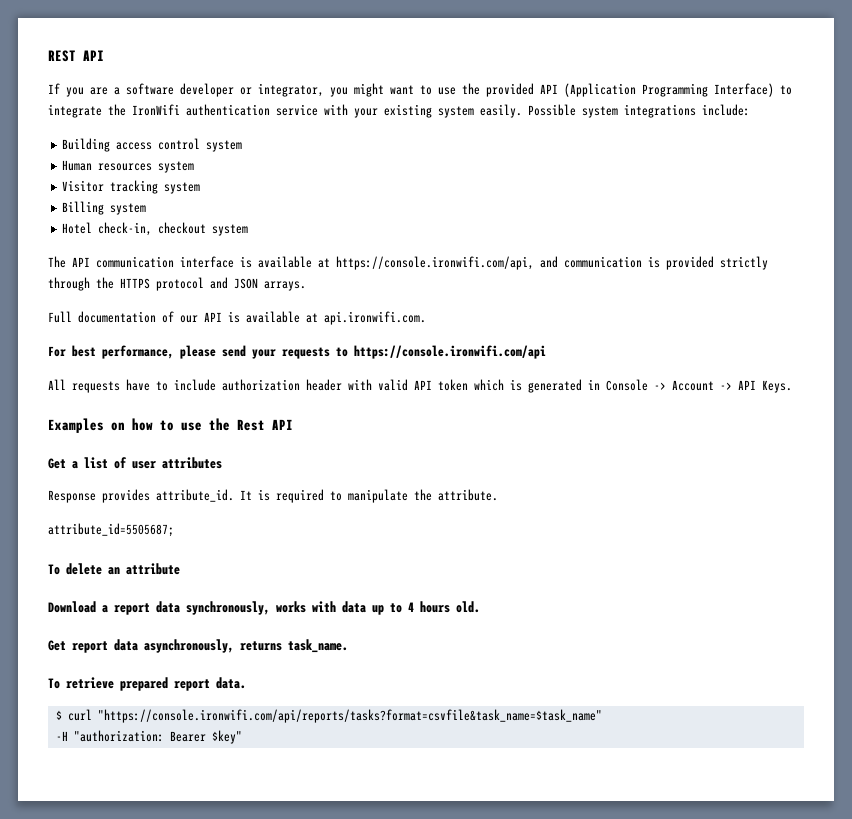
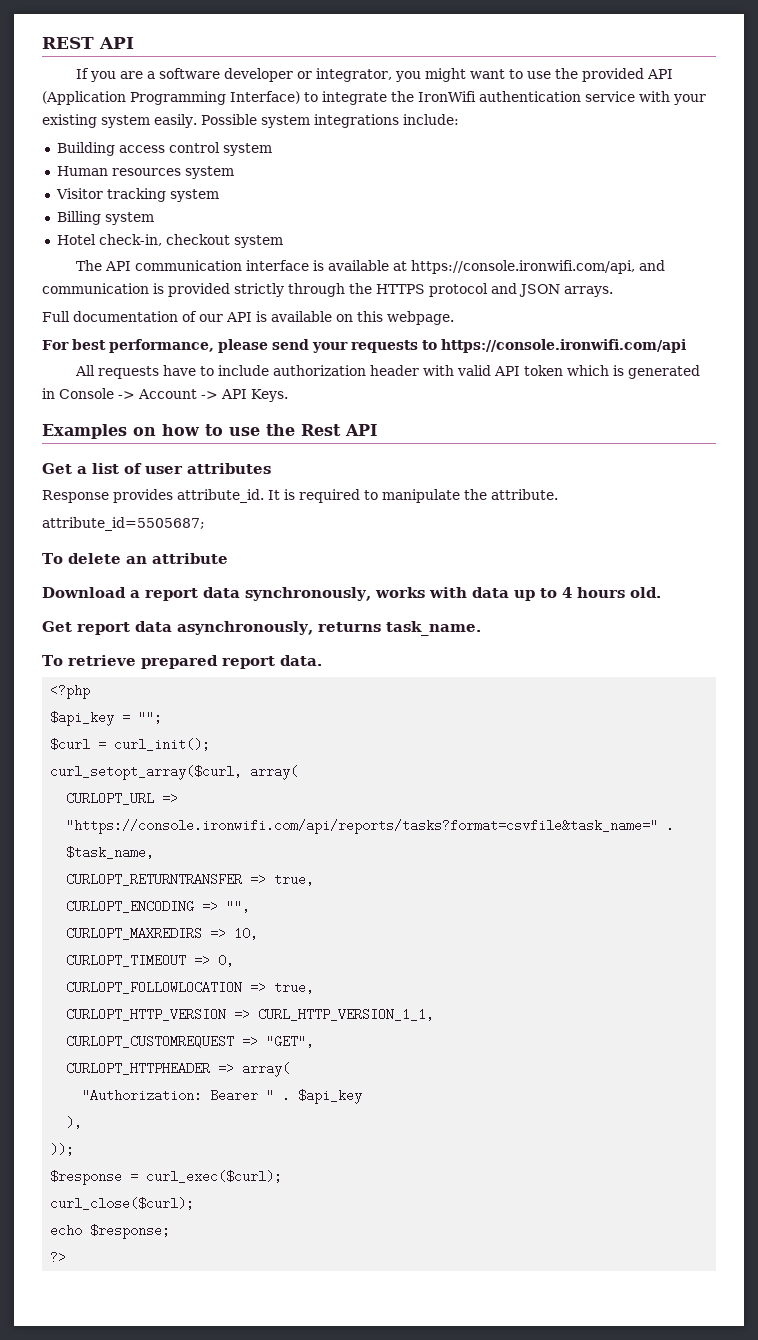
- Full documentation of our API is available at api.ironwifi.com.
+ Full documentation of our API is available on this webpage.
- $ curl "https://console.ironwifi.com/api/reports/tasks?format=csvfile&task_name=$task_name"
- -H "authorization: Bearer $key"
+ <?php
+ $api_key = "";
+ $curl = curl_init();
+ curl_setopt_array($curl, array(
+ CURLOPT_URL => "https://console.ironwifi.com/api/reports/tasks?format=csvfile&task_name=" . $task_name,
+ CURLOPT_RETURNTRANSFER => true,
+ CURLOPT_ENCODING => "",
+ CURLOPT_MAXREDIRS => 10,
+ CURLOPT_TIMEOUT => 0,
+ CURLOPT_FOLLOWLOCATION => true,
+ CURLOPT_HTTP_VERSION => CURL_HTTP_VERSION_1_1,
+ CURLOPT_CUSTOMREQUEST => "GET",
+ CURLOPT_HTTPHEADER => array(
+ "Authorization: Bearer " . $api_key
+ ),
+ ));
+ $response = curl_exec($curl);
+ curl_close($curl);
+ echo $response;
+ ?>

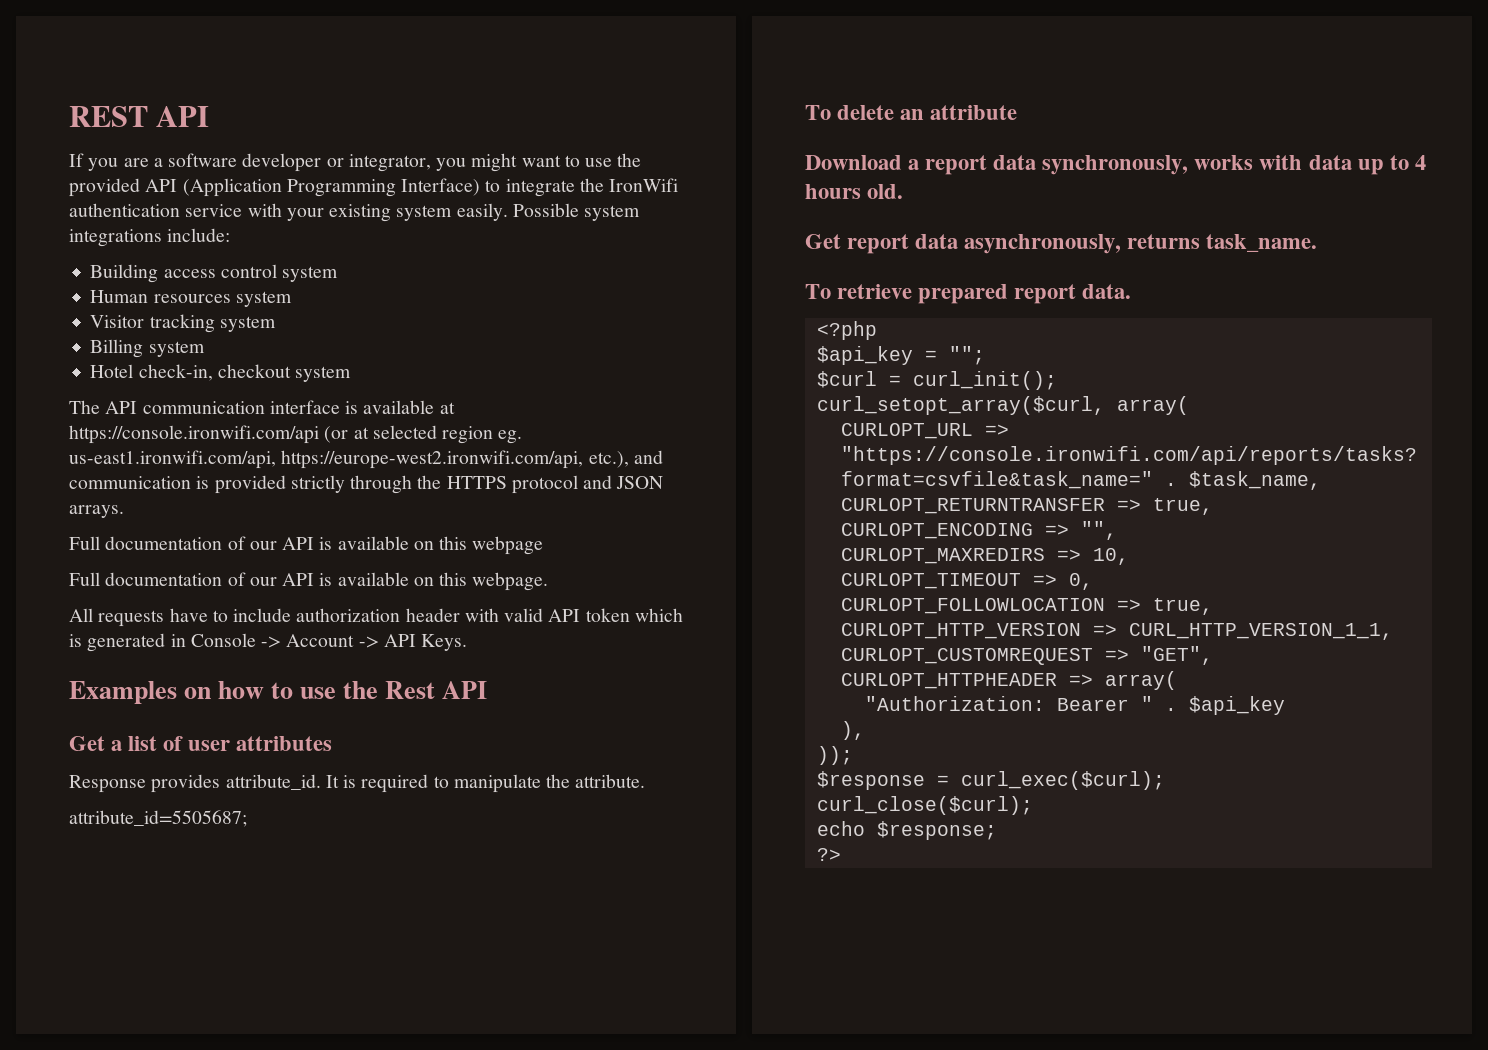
- The API communication interface is available at https://console.ironwifi.com/api, and communication is provided strictly through the HTTPS protocol and JSON arrays.
+ The API communication interface is available at https://console.ironwifi.com/api (or at selected region eg. us-east1.ironwifi.com/api, https://europe-west2.ironwifi.com/api, etc.), and communication is provided strictly through the HTTPS protocol and JSON arrays.
+ Full documentation of our API is available on this webpage
- For best performance, please send your requests to https://console.ironwifi.com/api

